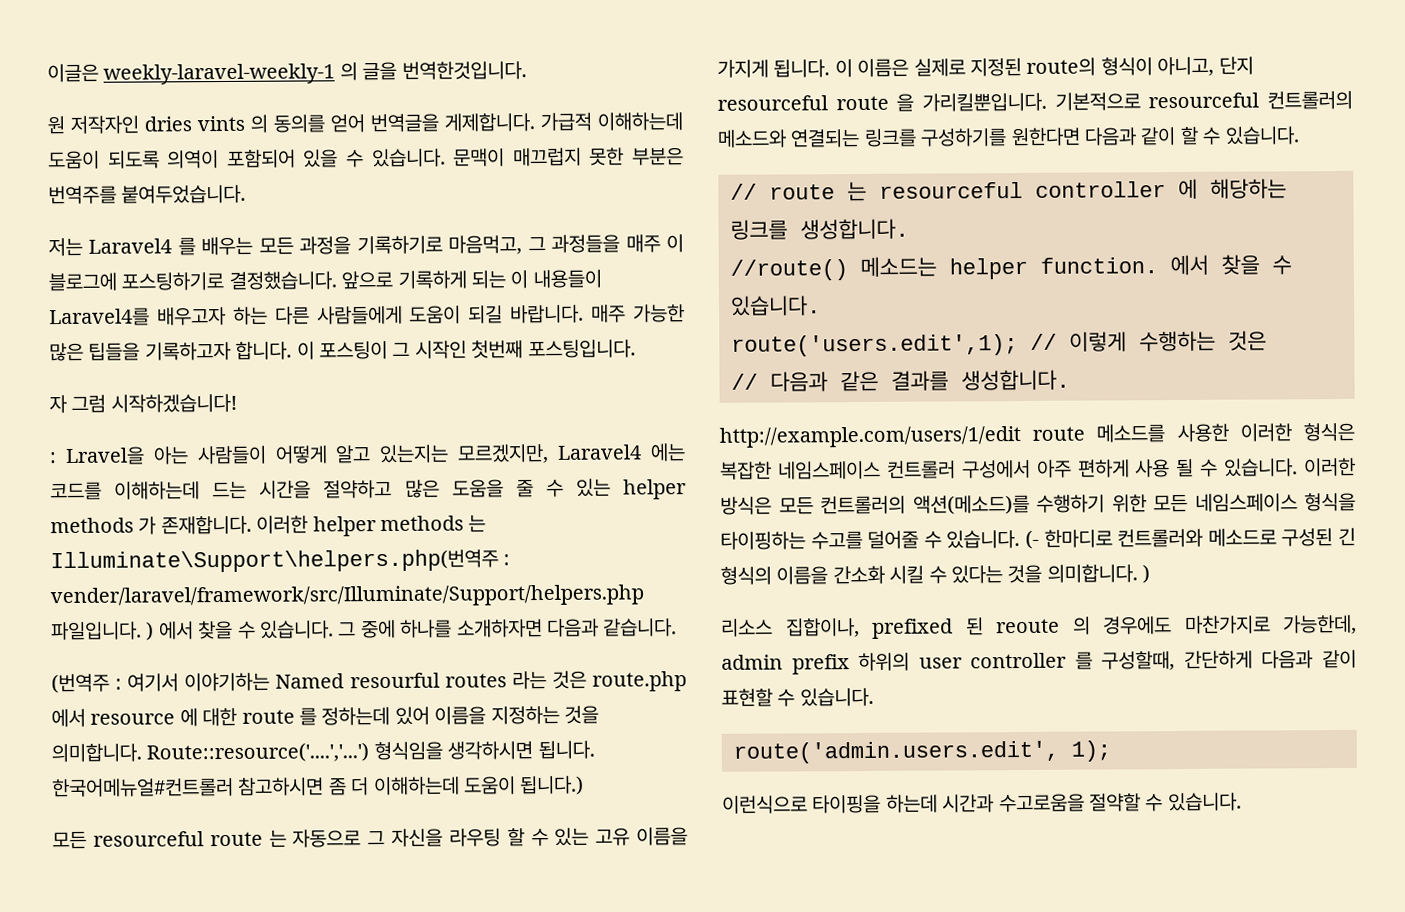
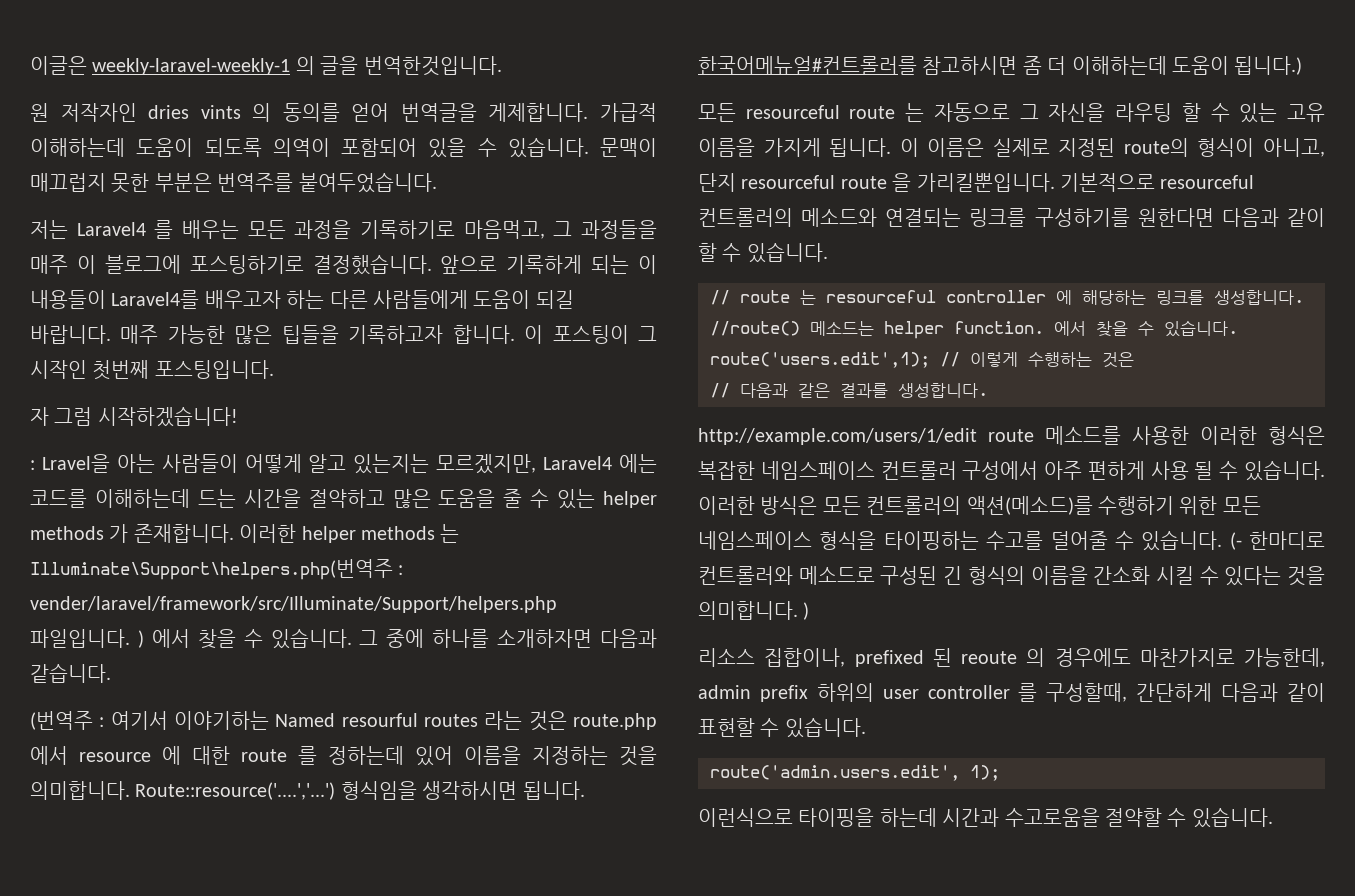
- 한국어메뉴얼#컨트롤러 참고하시면 좀 더 이해하는데 도움이 됩니다.)
+ 한국어메뉴얼#컨트롤러를 참고하시면 좀 더 이해하는데 도움이 됩니다.)

